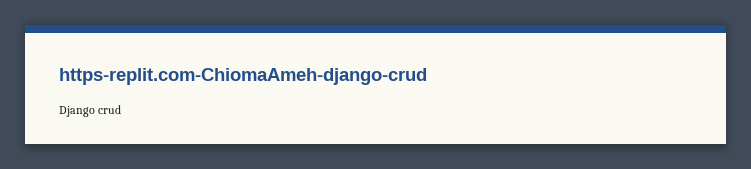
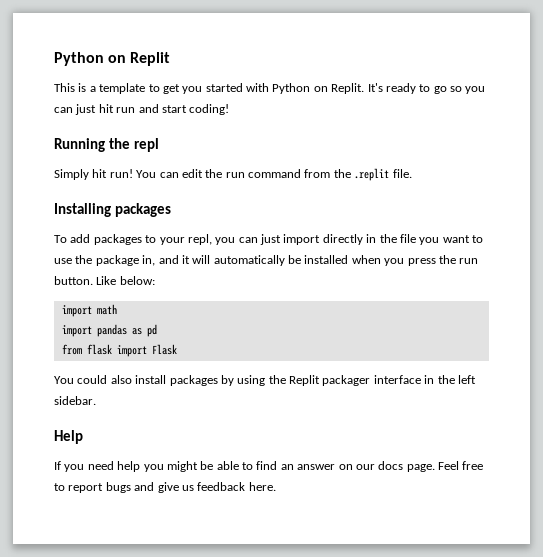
- https-replit.com-ChiomaAmeh-django-crud
- Django crud
+ Python on Replit
+ This is a template to get you started with Python on Replit. It's ready to go so you can just hit run and start coding!
+ Running the repl
+ Simply hit run! You can edit the run command from the .replit file.
+ Installing packages
+ To add packages to your repl, you can just import directly in the file you want to use the package in, and it will automatically be installed when you press the run button. Like below:
+ import math
+ import pandas as pd
+ from flask import Flask
+ You could also install packages by using the Replit packager interface in the left sidebar.
+ Help
+ If you need help you might be able to find an answer on our docs page. Feel free to report bugs and give us feedback here.

